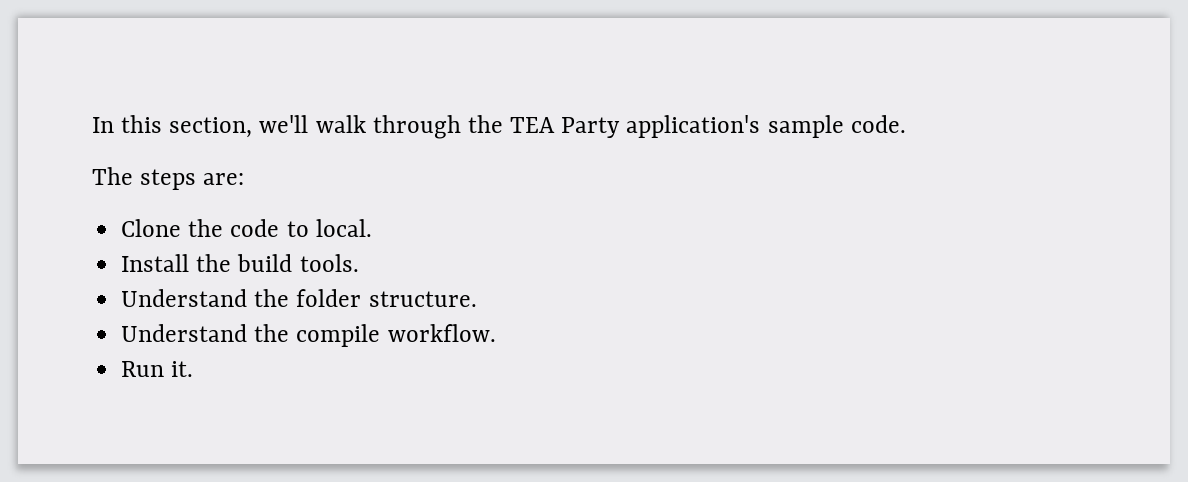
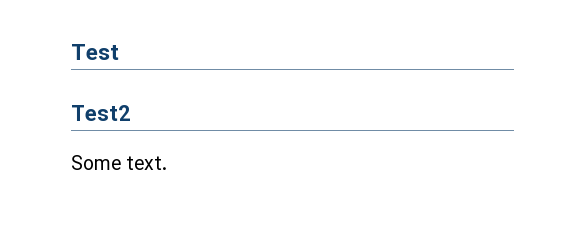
- In this section, we'll walk through the TEA Party application's sample code.
- The steps are:
- Clone the code to local.
- Install the build tools.
- Understand the folder structure.
- Understand the compile workflow.
- Run it.
+ Test
+ Test2
+ Some text.

